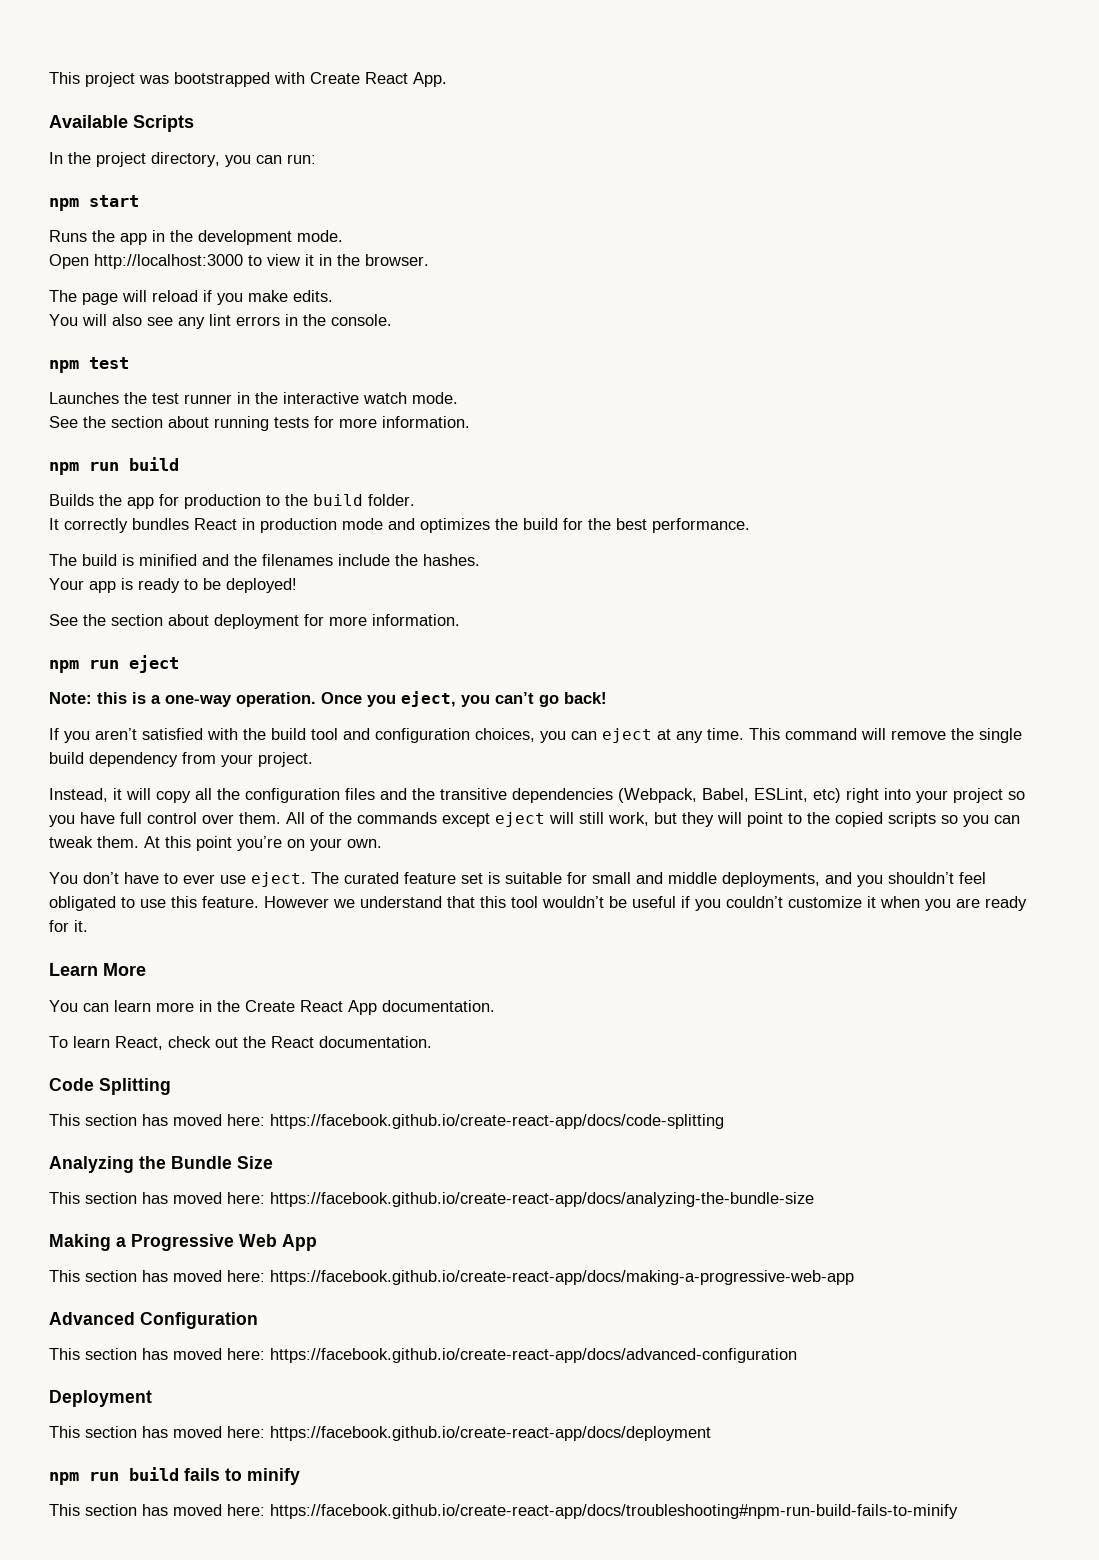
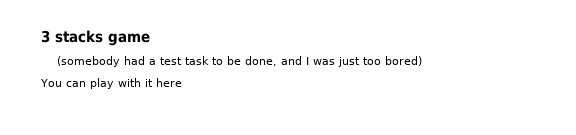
- This project was bootstrapped with Create React App.
- Available Scripts
- In the project directory, you can run:
- npm start
- Runs the app in the development mode.
- Open http://localhost:3000 to view it in the browser.
- The page will reload if you make edits.
- You will also see any lint errors in the console.
- npm test
- Launches the test runner in the interactive watch mode.
- See the section about running tests for more information.
- npm run build
- Builds the app for production to the build folder.
- It correctly bundles React in production mode and optimizes the build for the best performance.
- The build is minified and the filenames include the hashes.
- Your app is ready to be deployed!
- See the section about deployment for more information.
- npm run eject
- Note: this is a one-way operation. Once you eject, you can’t go back!
- If you aren’t satisfied with the build tool and configuration choices, you can eject at any time. This command will remove the single build dependency from your project.
- Instead, it will copy all the configuration files and the transitive dependencies (Webpack, Babel, ESLint, etc) right into your project so you have full control over them. All of the commands except eject will still work, but they will point to the copied scripts so you can tweak them. At this point you’re on your own.
- You don’t have to ever use eject. The curated feature set is suitable for small and middle deployments, and you shouldn’t feel obligated to use this feature. However we understand that this tool wouldn’t be useful if you couldn’t customize it when you are ready for it.
- Learn More
- You can learn more in the Create React App documentation.
- To learn React, check out the React documentation.
- Code Splitting
- This section has moved here: https://facebook.github.io/create-react-app/docs/code-splitting
- Analyzing the Bundle Size
- This section has moved here: https://facebook.github.io/create-react-app/docs/analyzing-the-bundle-size
- Making a Progressive Web App
- This section has moved here: https://facebook.github.io/create-react-app/docs/making-a-progressive-web-app
- Advanced Configuration
- This section has moved here: https://facebook.github.io/create-react-app/docs/advanced-configuration
- Deployment
- This section has moved here: https://facebook.github.io/create-react-app/docs/deployment
- npm run build fails to minify
- This section has moved here: https://facebook.github.io/create-react-app/docs/troubleshooting#npm-run-build-fails-to-minify
+ 3 stacks game
+ (somebody had a test task to be done, and I was just too bored)
+ You can play with it here

